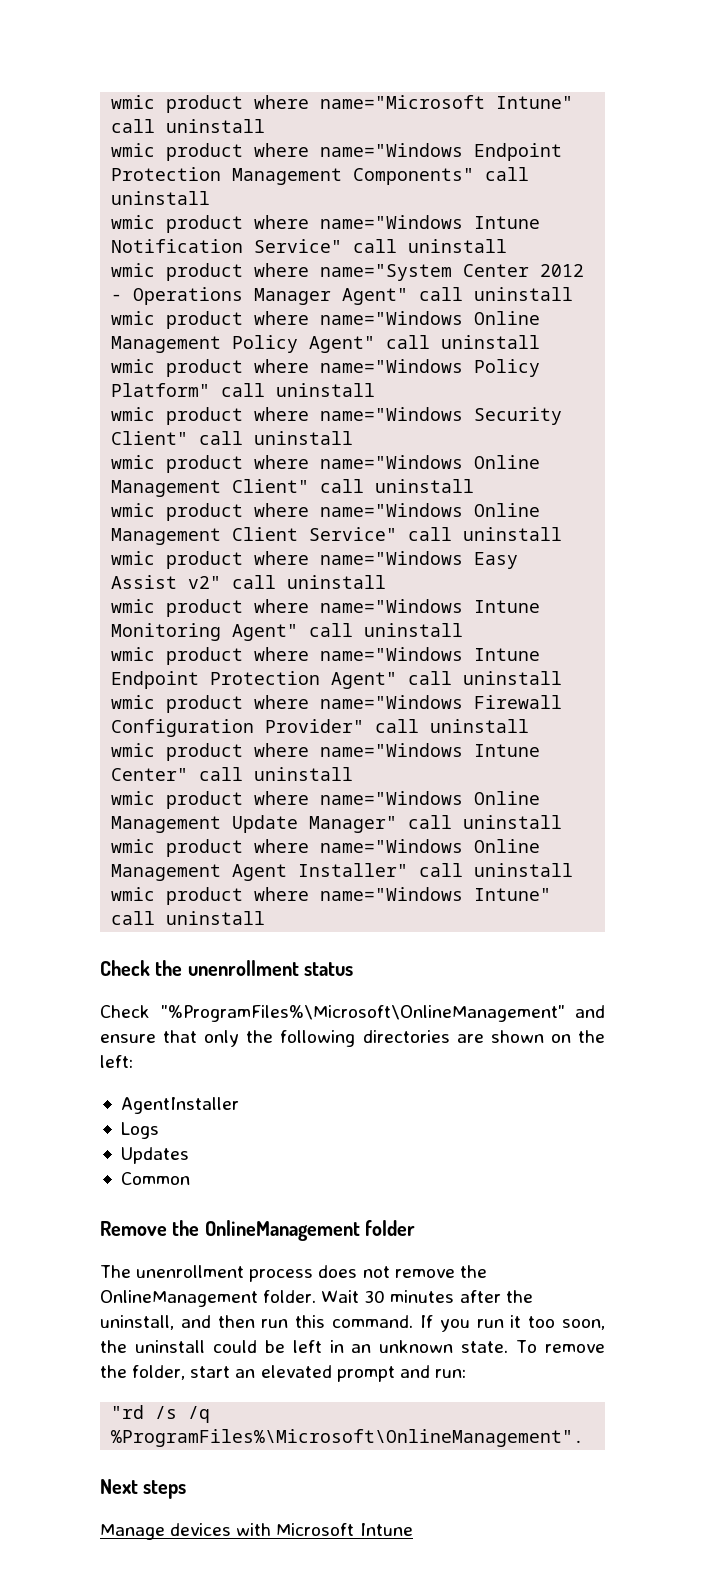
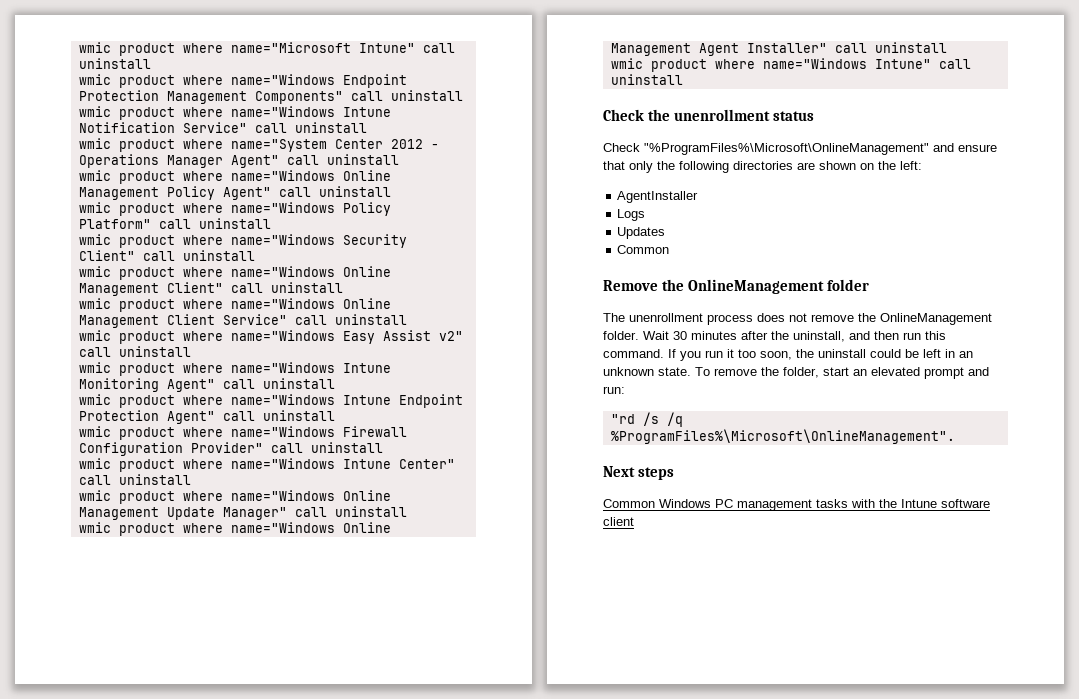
- Manage devices with Microsoft Intune
+ Common Windows PC management tasks with the Intune software client

